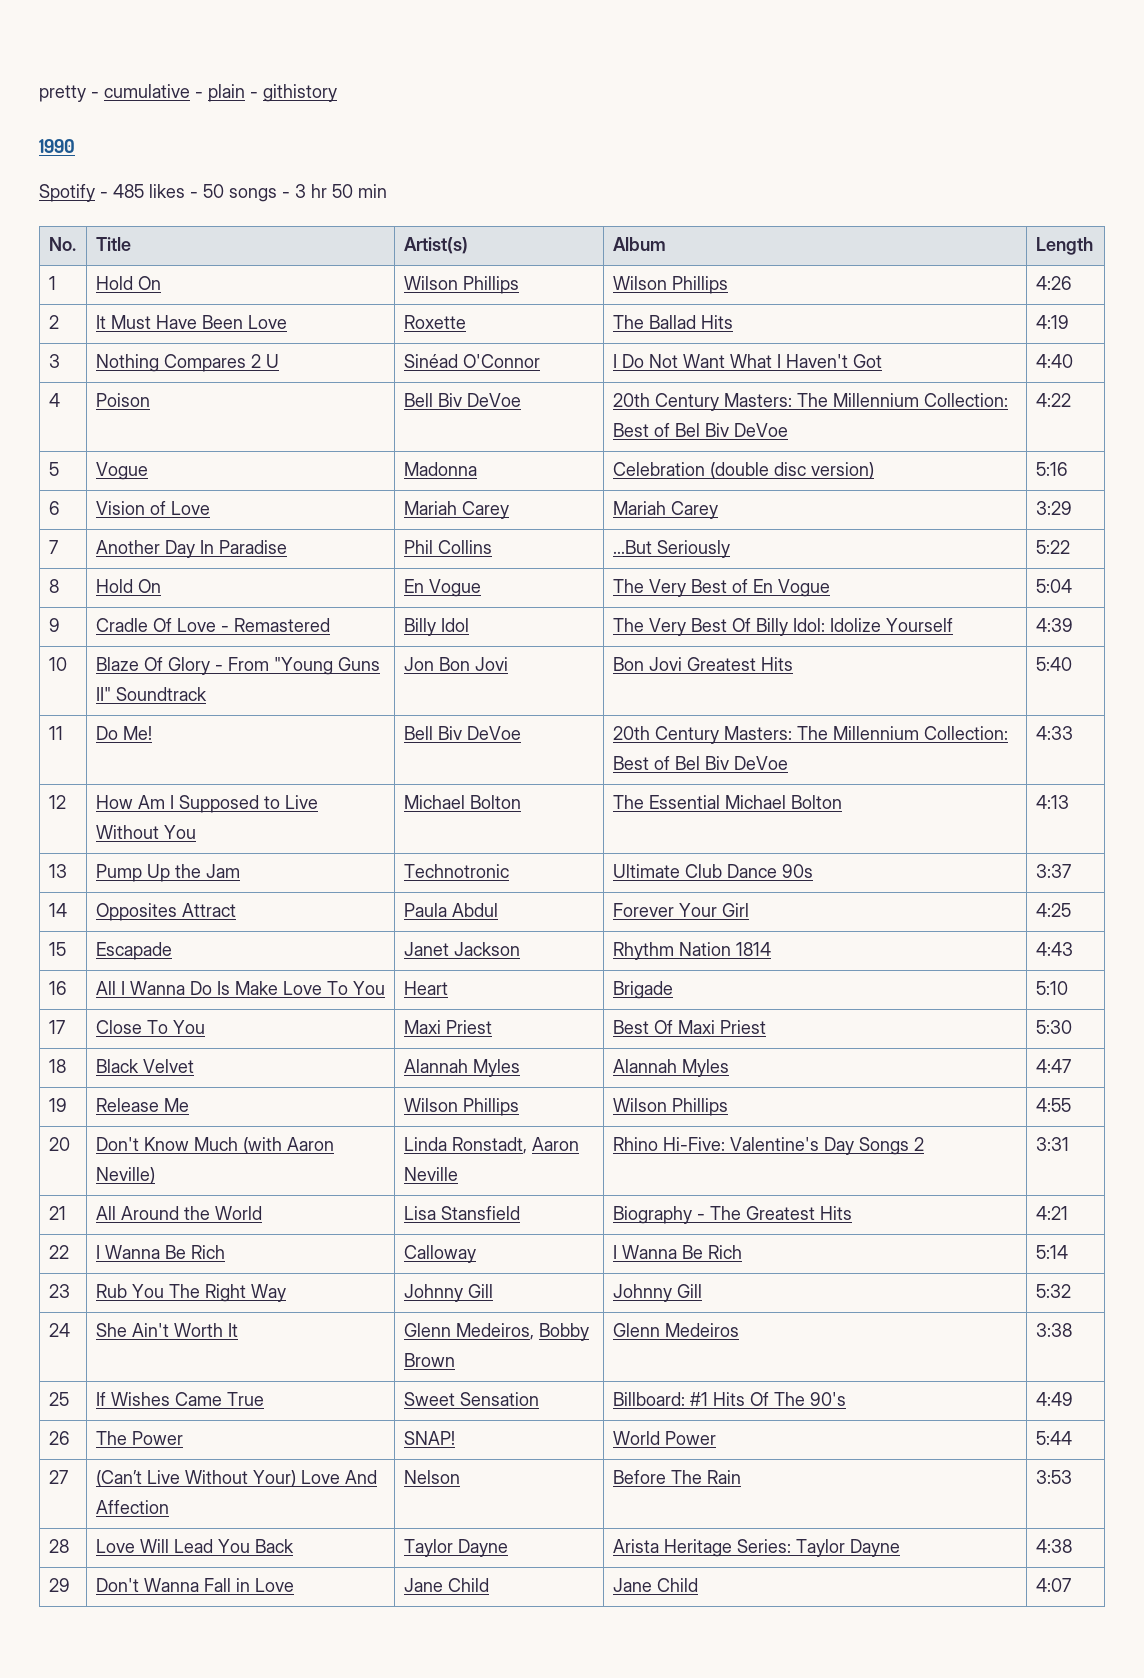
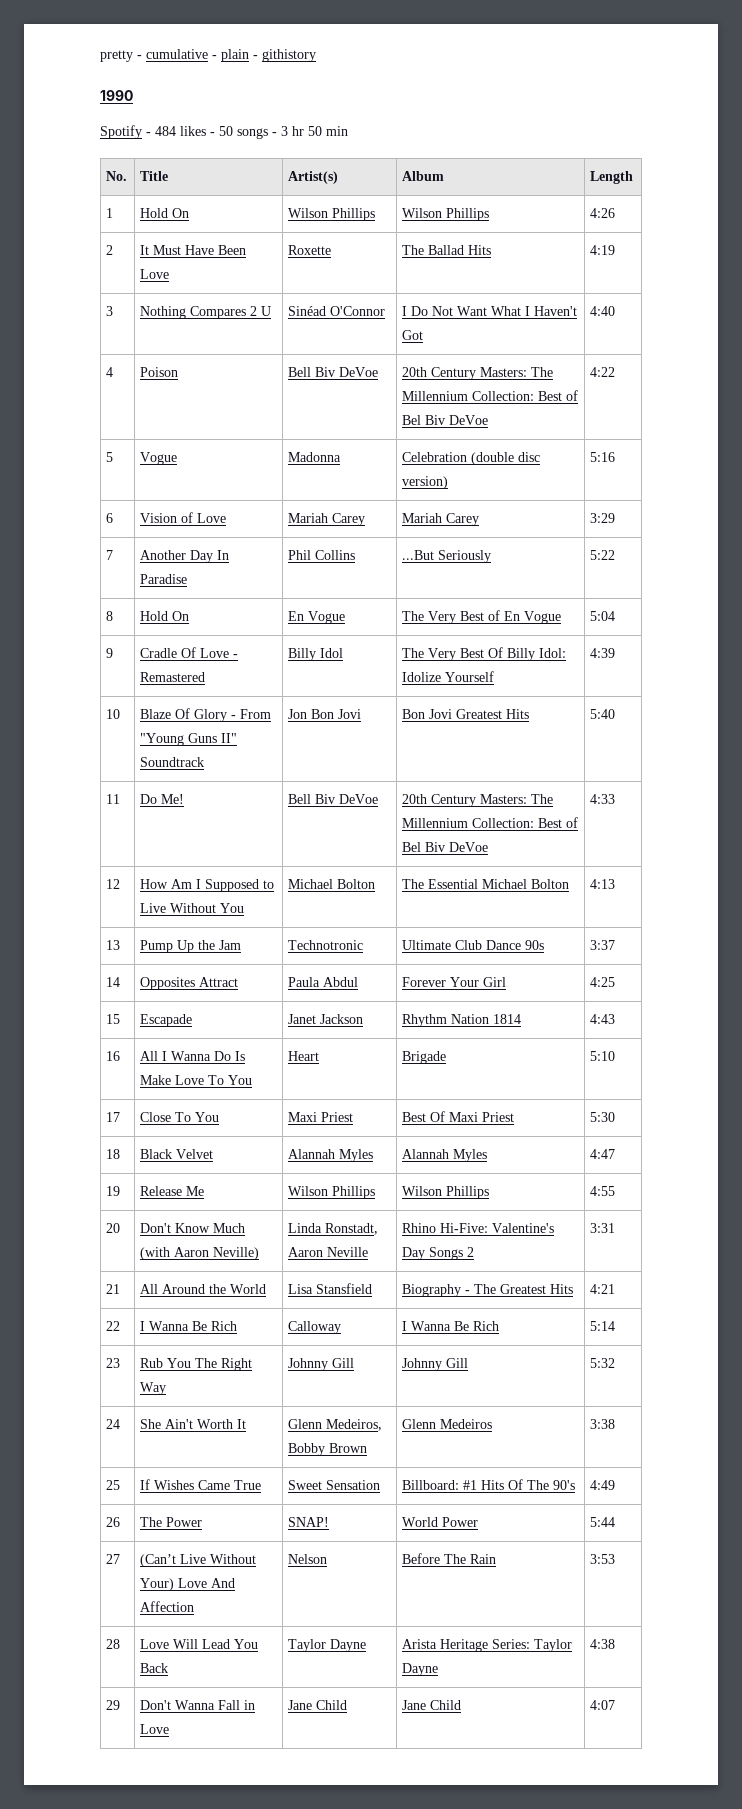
- Spotify - 485 likes - 50 songs - 3 hr 50 min
+ Spotify - 484 likes - 50 songs - 3 hr 50 min

